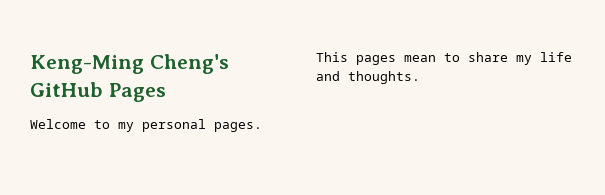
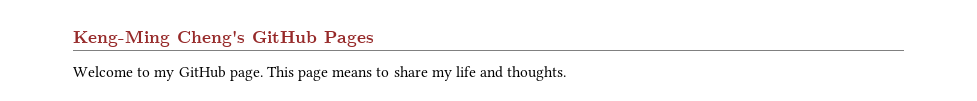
- Welcome to my personal pages. This pages mean to share my life and thoughts.
+ Welcome to my GitHub page. This page means to share my life and thoughts.

